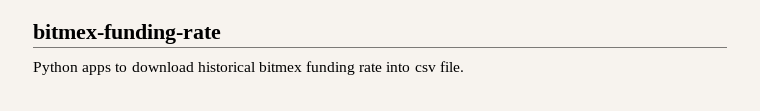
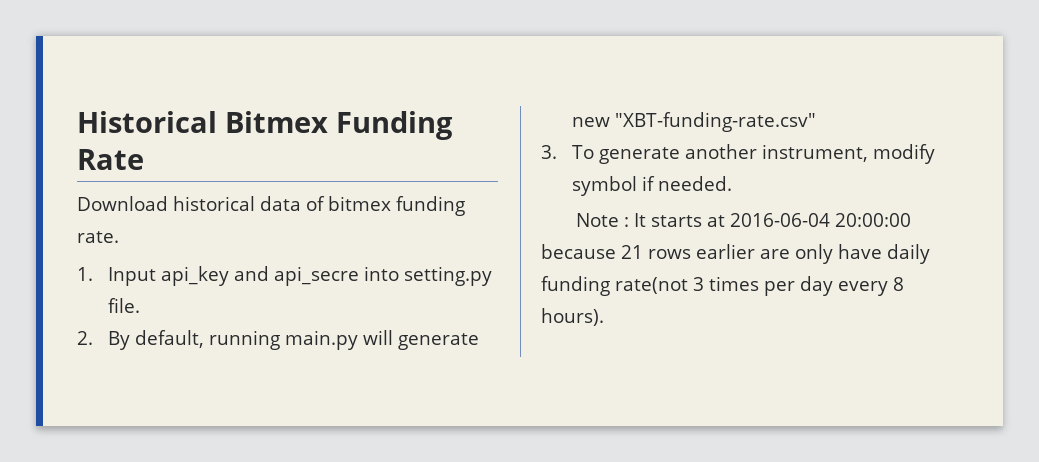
- bitmex-funding-rate
- Python apps to download historical bitmex funding rate into csv file.
+ Historical Bitmex Funding Rate
+ Download historical data of bitmex funding rate.
+ 1. Input api_key and api_secre into setting.py file.
+ 2. By default, running main.py will generate new "XBT-funding-rate.csv"
+ 3. To generate another instrument, modify symbol if needed.
+ Note : It starts at 2016-06-04 20:00:00 because 21 rows earlier are only have daily funding rate(not 3 times per day every 8 hours).

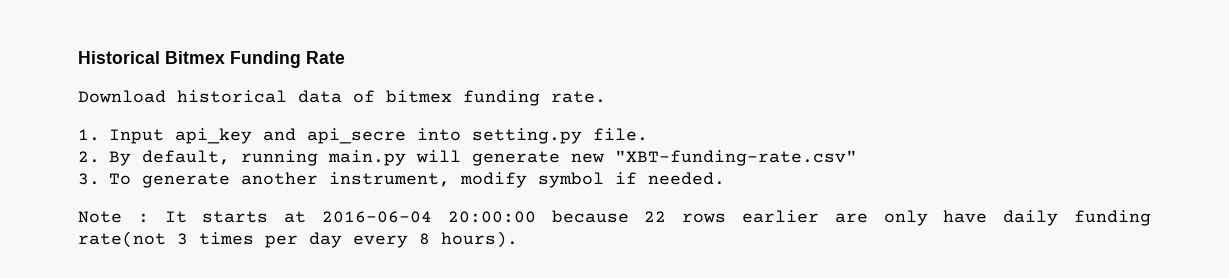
- Note : It starts at 2016-06-04 20:00:00 because 21 rows earlier are only have daily funding rate(not 3 times per day every 8 hours).
+ Note : It starts at 2016-06-04 20:00:00 because 22 rows earlier are only have daily funding rate(not 3 times per day every 8 hours).

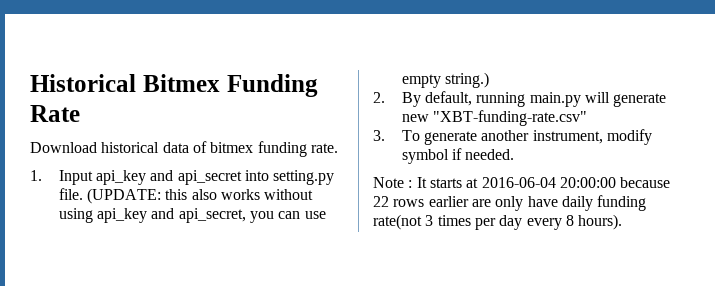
- 1. Input api_key and api_secre into setting.py file.
+ 1. Input api_key and api_secret into setting.py file. (UPDATE: this also works without using api_key and api_secret, you can use empty string.)

